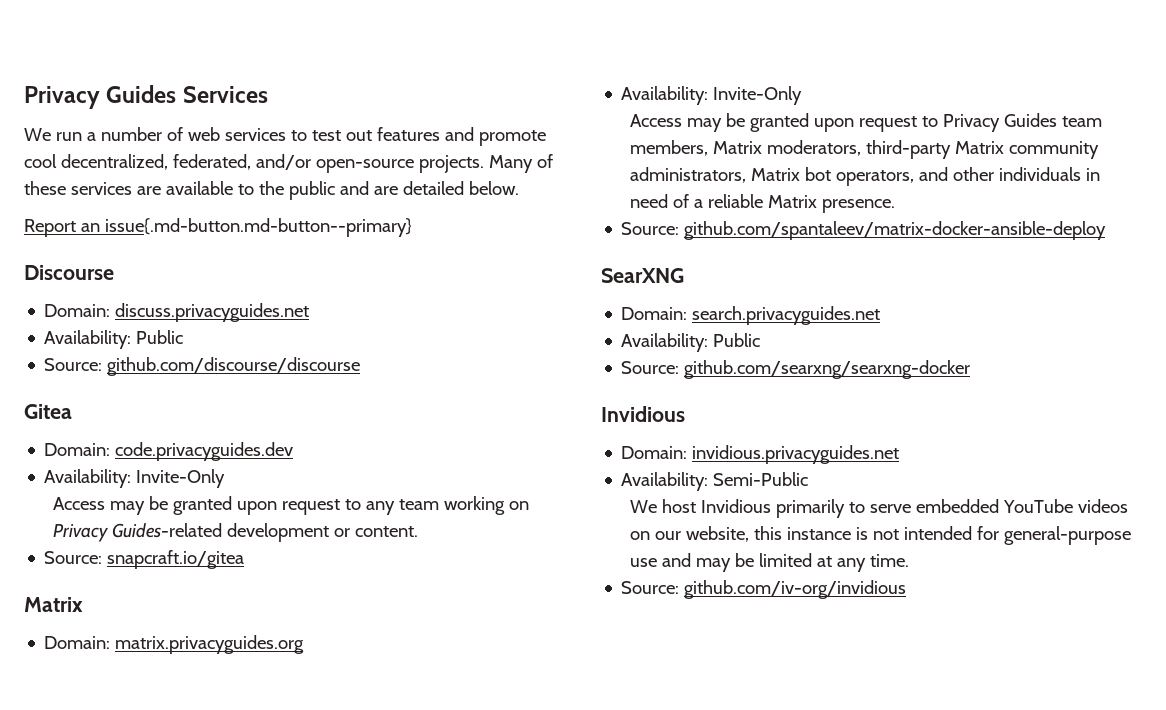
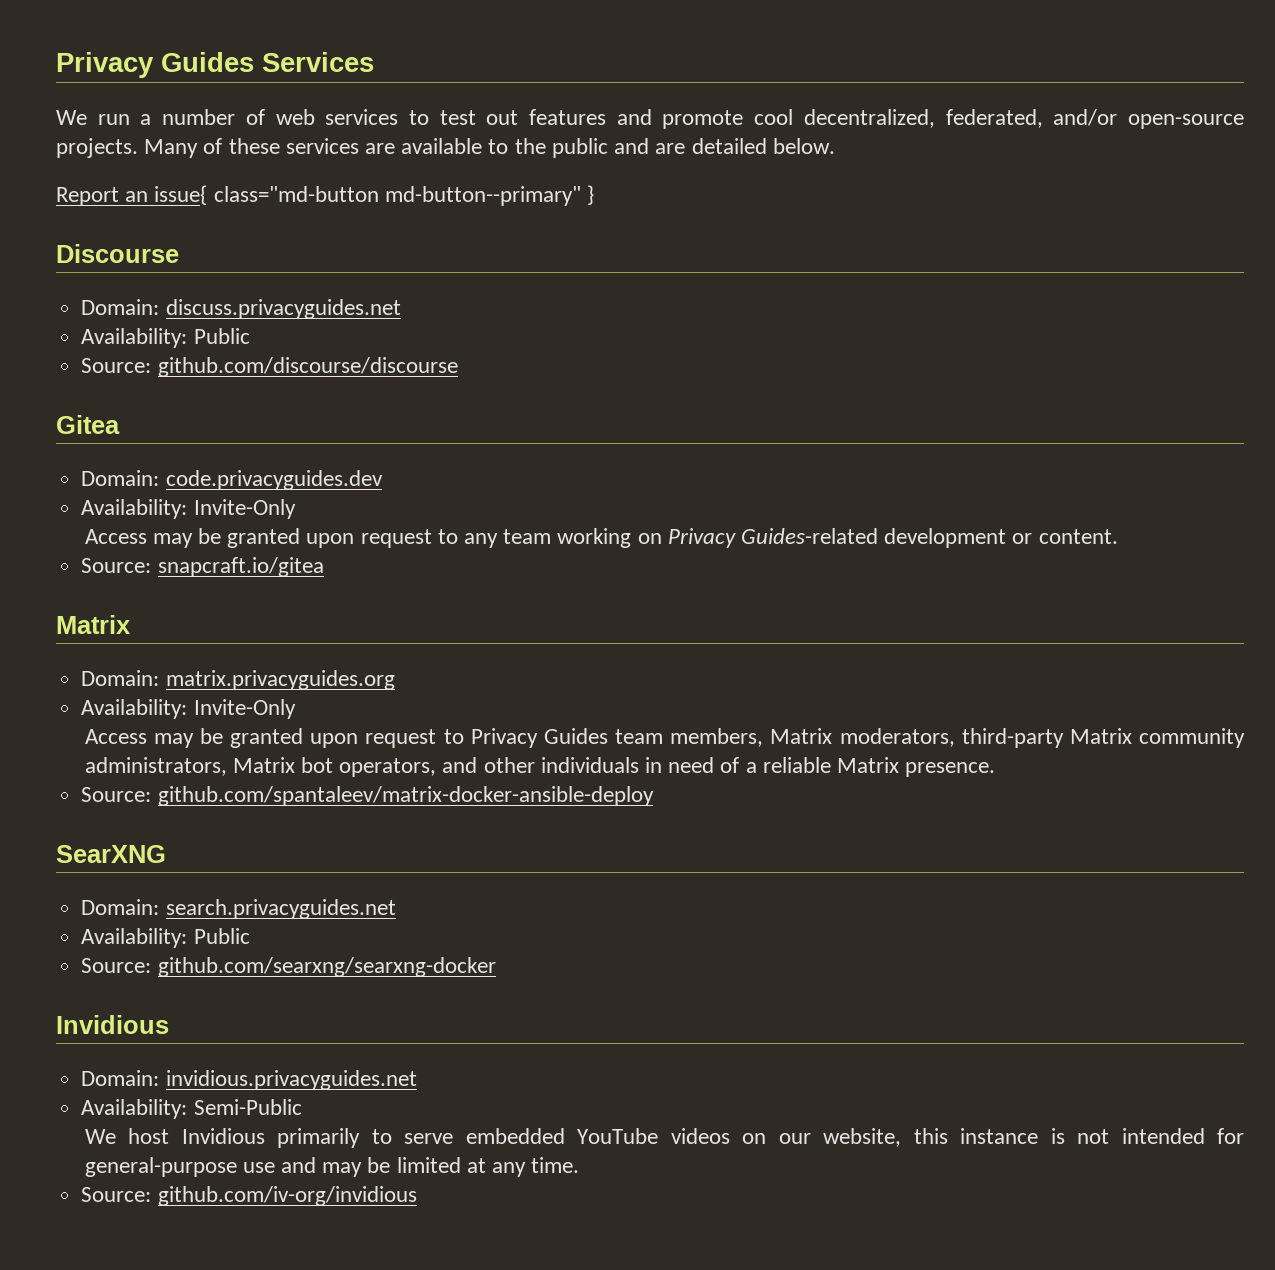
- Report an issue{.md-button.md-button--primary}
+ Report an issue{ class="md-button md-button--primary" }

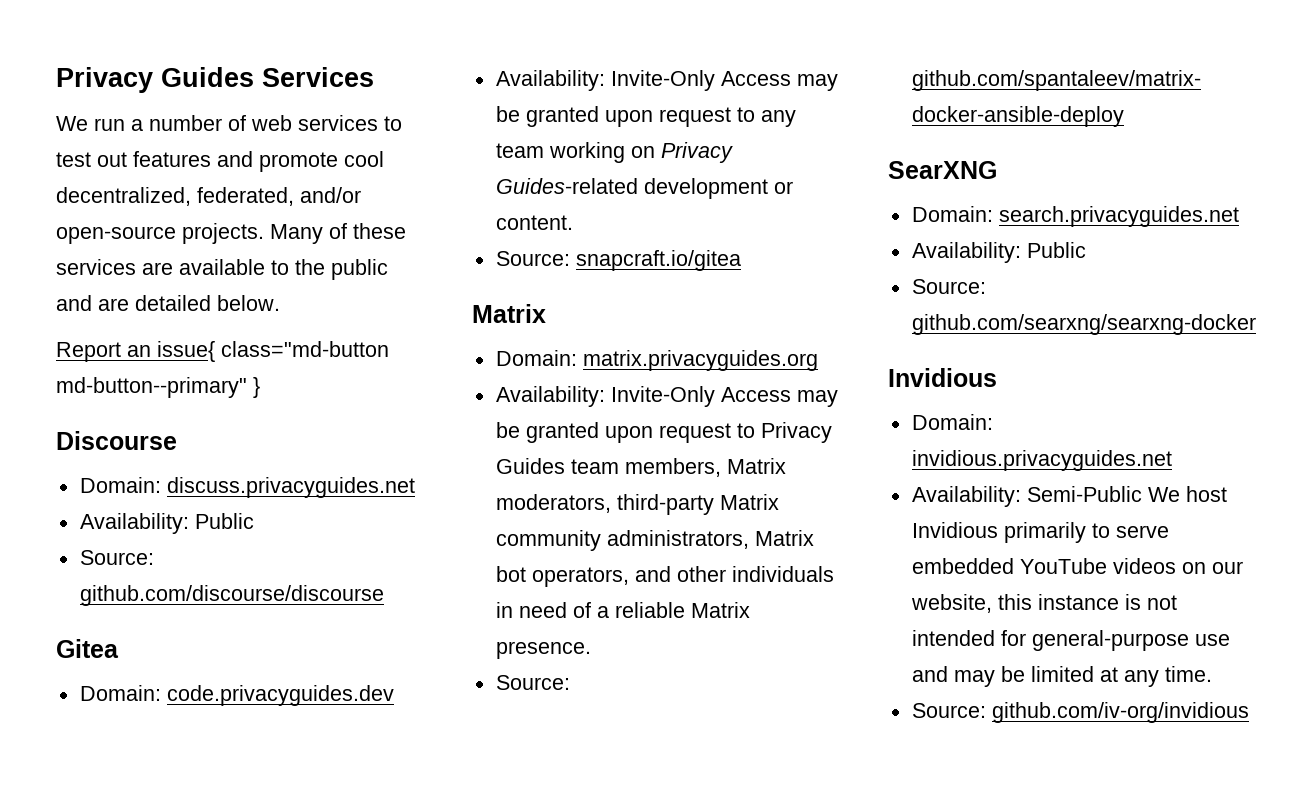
  Domain: code.privacyguides.dev
- Availability: Invite-Only
- Access may be granted upon request to any team working on Privacy Guides-related development or content.
+ Availability: Invite-Only Access may be granted upon request to any team working on Privacy Guides-related development or content.
  Domain: matrix.privacyguides.org
- Availability: Invite-Only
- Access may be granted upon request to Privacy Guides team members, Matrix moderators, third-party Matrix community administrators, Matrix bot operators, and other individuals in need of a reliable Matrix presence.
+ Availability: Invite-Only Access may be granted upon request to Privacy Guides team members, Matrix moderators, third-party Matrix community administrators, Matrix bot operators, and other individuals in need of a reliable Matrix presence.
- Availability: Semi-Public
- We host Invidious primarily to serve embedded YouTube videos on our website, this instance is not intended for general-purpose use and may be limited at any time.
+ Availability: Semi-Public We host Invidious primarily to serve embedded YouTube videos on our website, this instance is not intended for general-purpose use and may be limited at any time.

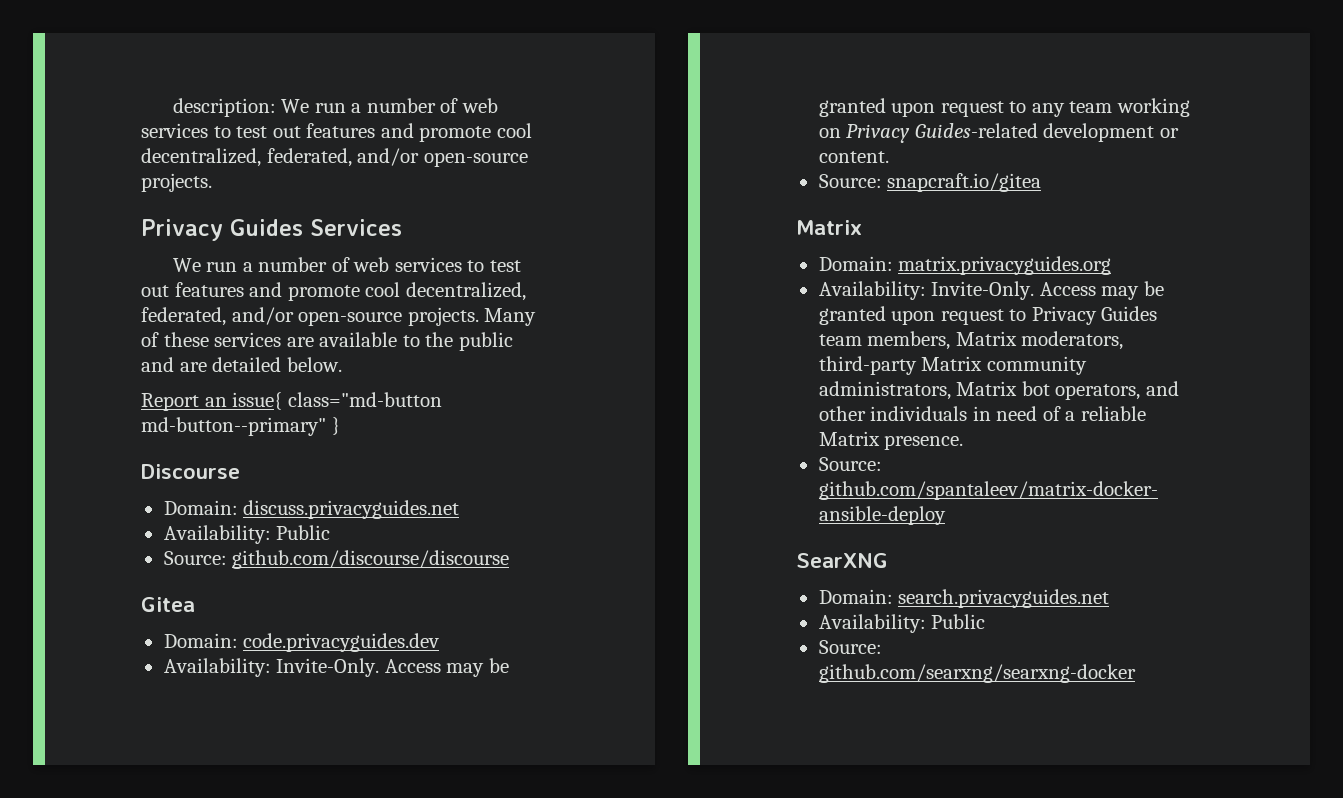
+ description: We run a number of web services to test out features and promote cool decentralized, federated, and/or open-source projects.
- Availability: Invite-Only Access may be granted upon request to any team working on Privacy Guides-related development or content.
+ Availability: Invite-Only. Access may be granted upon request to any team working on Privacy Guides-related development or content.
- Availability: Invite-Only Access may be granted upon request to Privacy Guides team members, Matrix moderators, third-party Matrix community administrators, Matrix bot operators, and other individuals in need of a reliable Matrix presence.
+ Availability: Invite-Only. Access may be granted upon request to Privacy Guides team members, Matrix moderators, third-party Matrix community administrators, Matrix bot operators, and other individuals in need of a reliable Matrix presence.
  Source: github.com/searxng/searxng-docker
- Invidious
- Domain: invidious.privacyguides.net
- Availability: Semi-Public We host Invidious primarily to serve embedded YouTube videos on our website, this instance is not intended for general-purpose use and may be limited at any time.
- Source: github.com/iv-org/invidious

